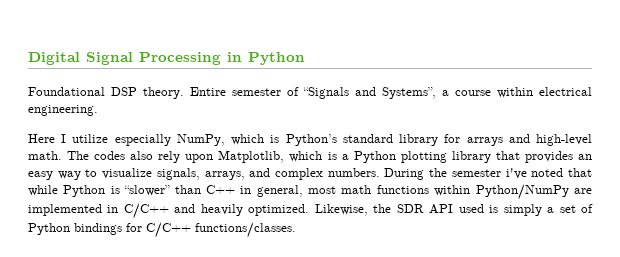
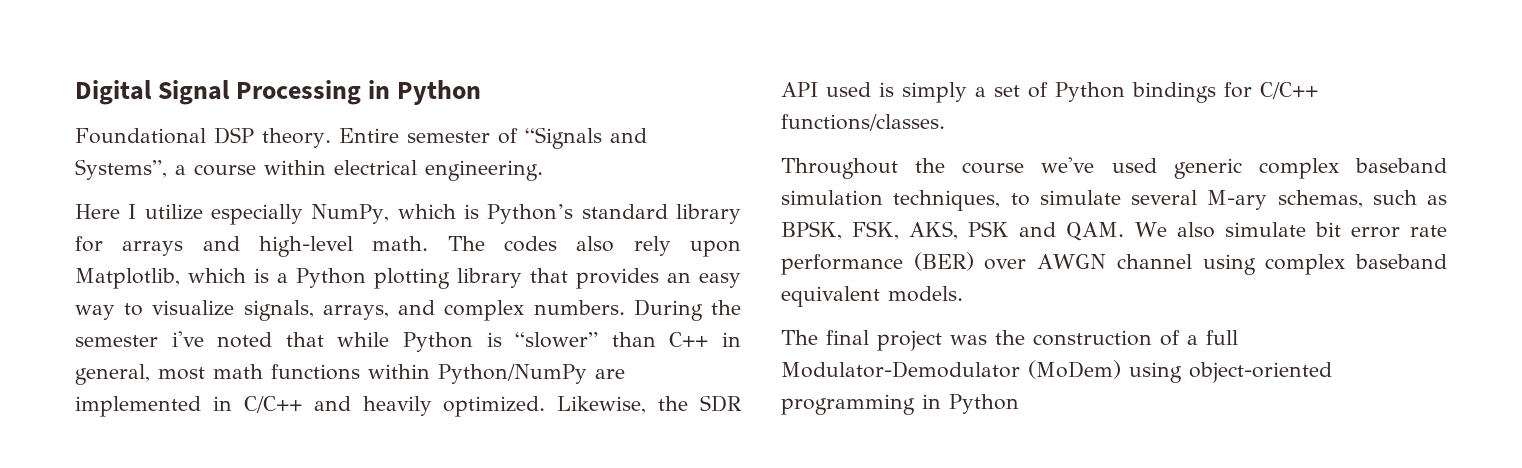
+ Throughout the course we've used generic complex baseband simulation techniques, to simulate several M-ary schemas, such as BPSK, FSK, AKS, PSK and QAM. We also simulate bit error rate performance (BER) over AWGN channel using complex baseband equivalent models.
+ The final project was the construction of a full Modulator-Demodulator (MoDem) using object-oriented programming in Python

